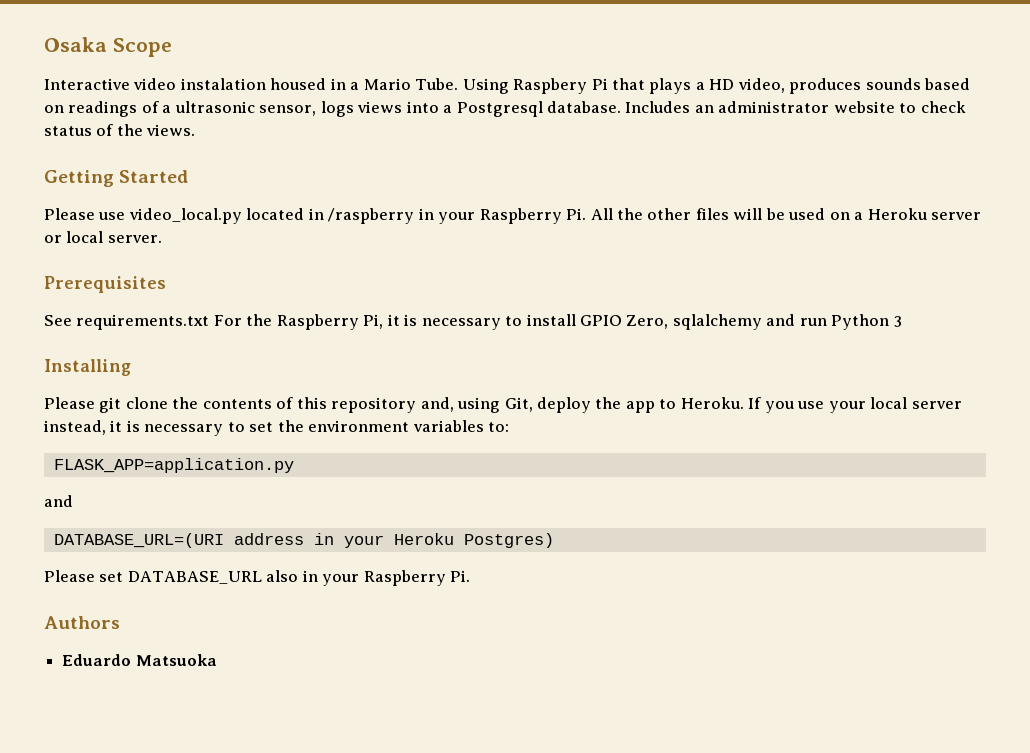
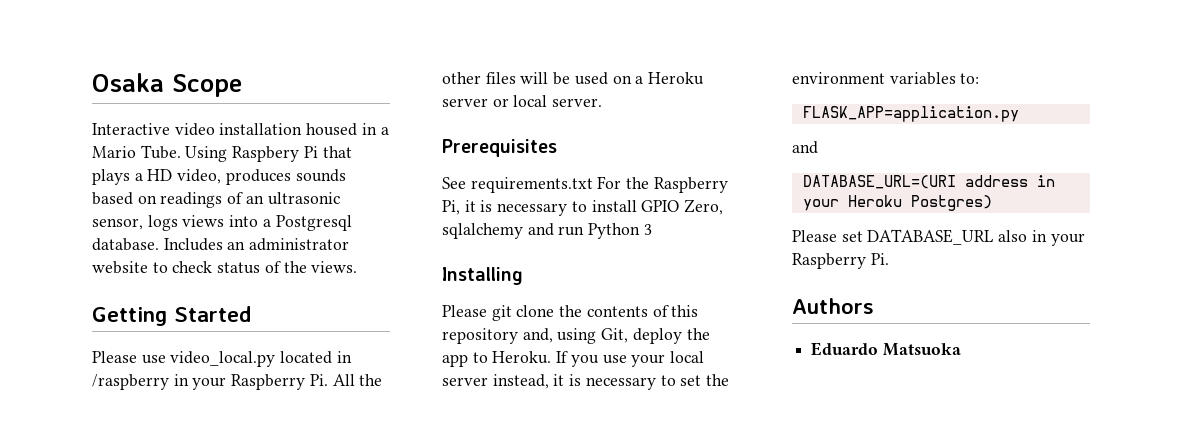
- Interactive video instalation housed in a Mario Tube.
+ Interactive video installation housed in a Mario Tube.
- Using Raspbery Pi that plays a HD video, produces sounds based on readings of a ultrasonic sensor, logs views into a Postgresql database.
+ Using Raspbery Pi that plays a HD video, produces sounds based on readings of an ultrasonic sensor, logs views into a Postgresql database.

